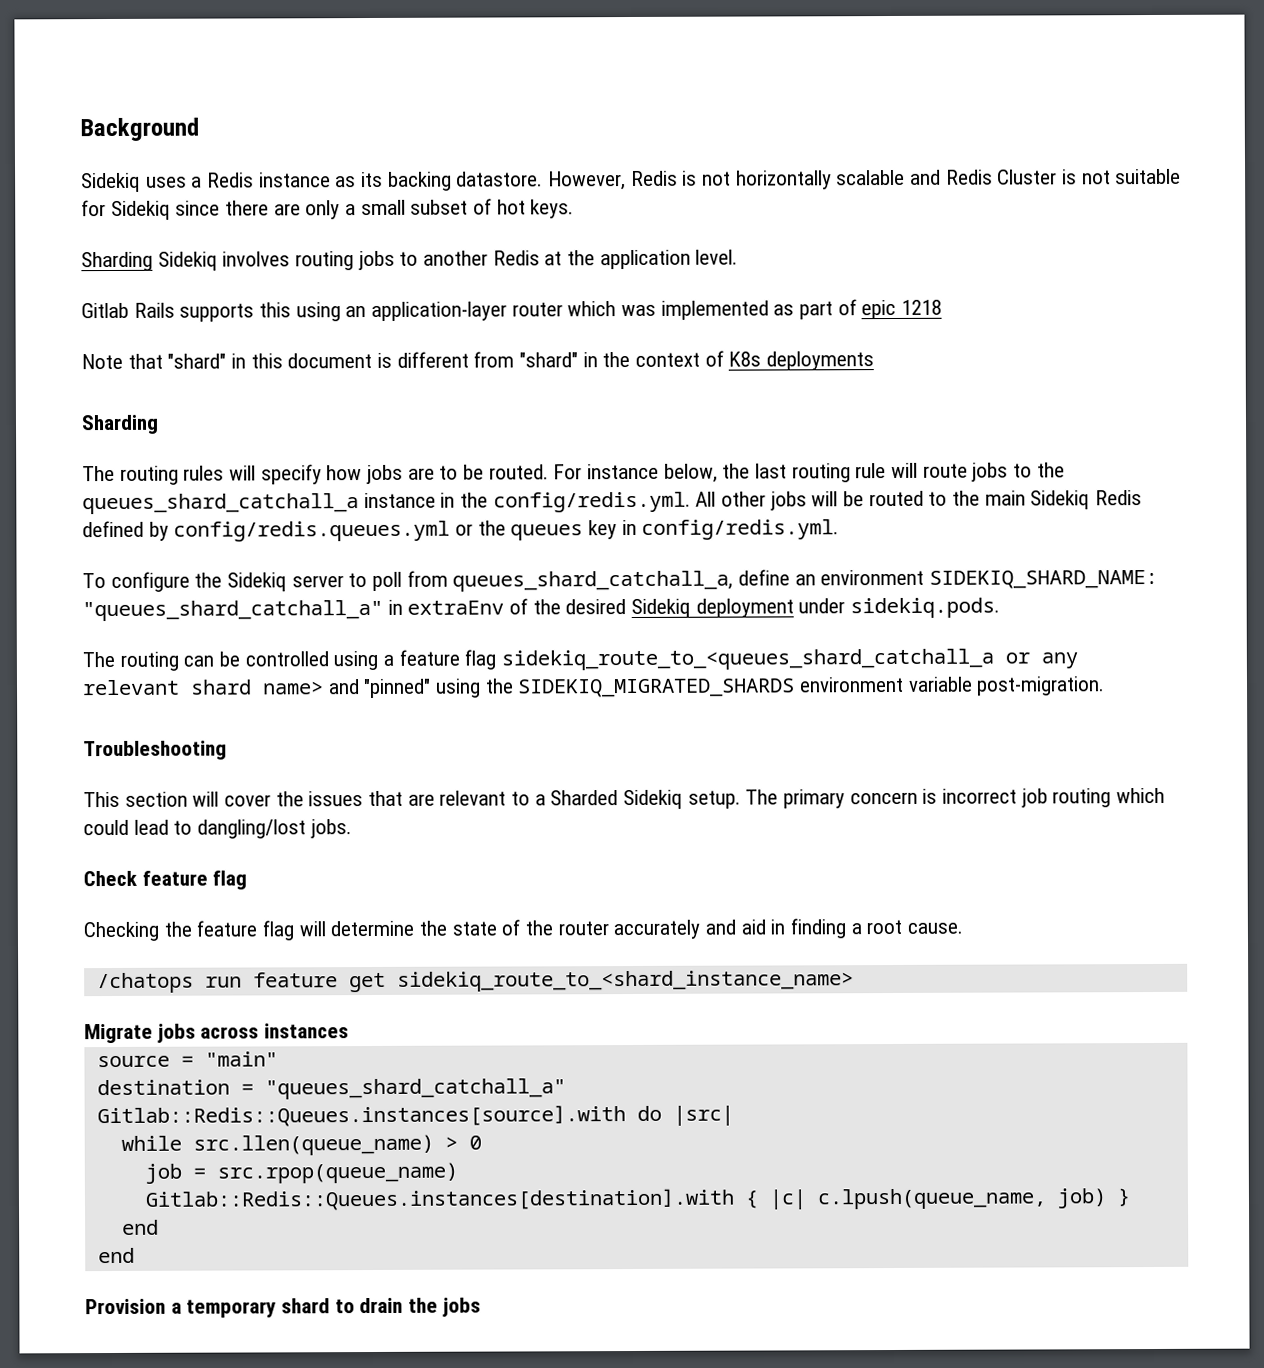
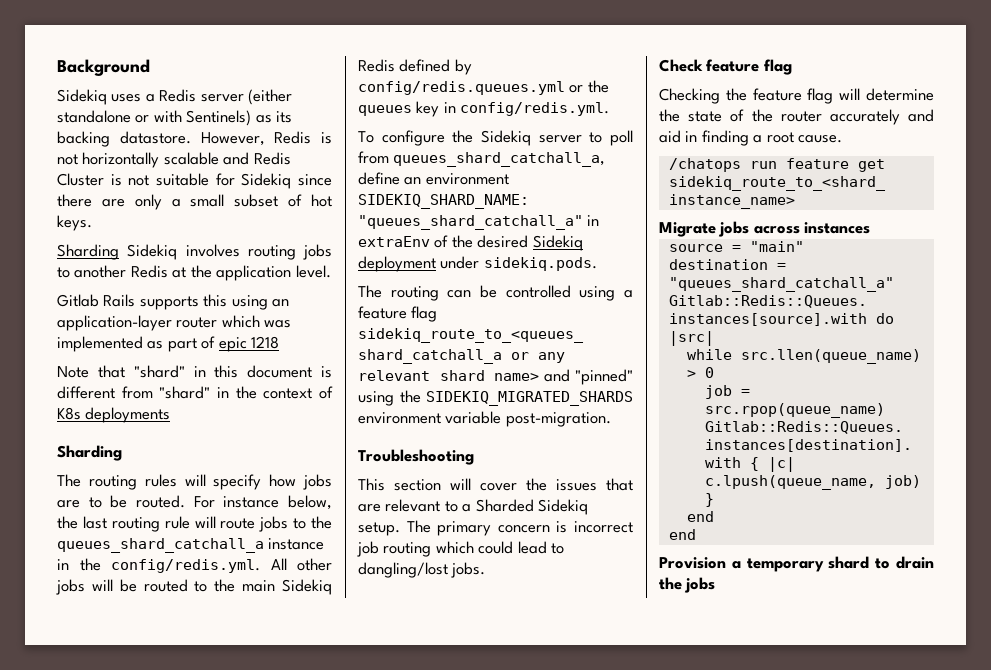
- Sidekiq uses a Redis instance as its backing datastore.
+ Sidekiq uses a Redis server (either standalone or with Sentinels) as its backing datastore.

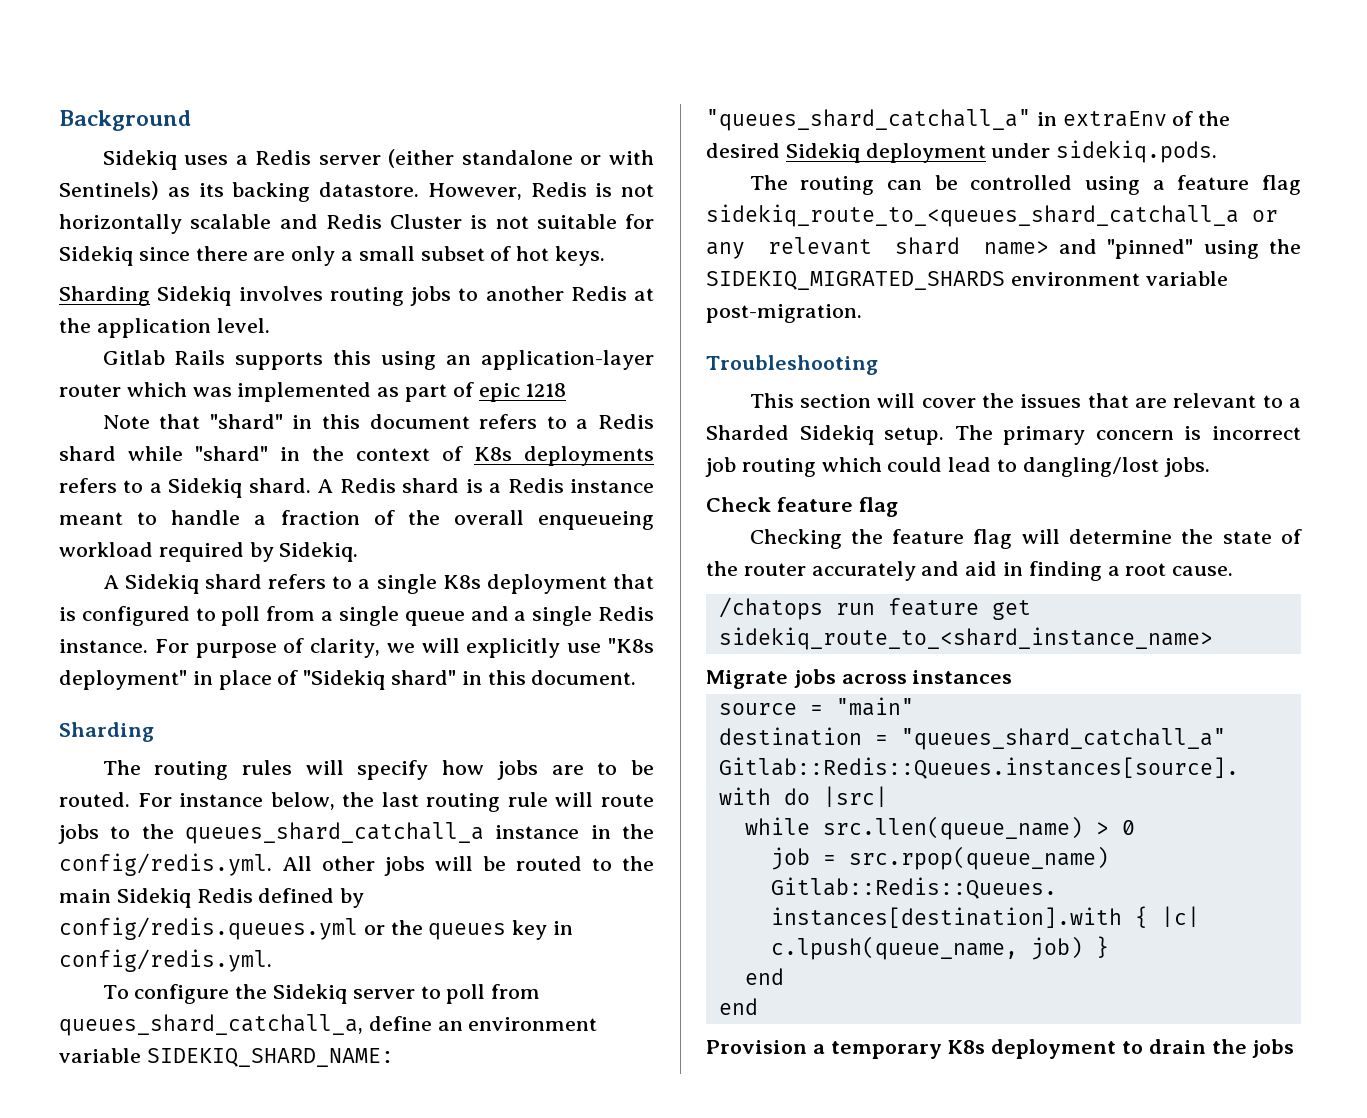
- Note that "shard" in this document is different from "shard" in the context of K8s deployments
+ Note that "shard" in this document refers to a Redis shard while "shard" in the context of K8s deployments refers to a Sidekiq shard. A Redis shard is a Redis instance meant to handle a fraction of the overall enqueueing workload required by Sidekiq.
+ A Sidekiq shard refers to a single K8s deployment that is configured to poll from a single queue and a single Redis instance. For purpose of clarity, we will explicitly use "K8s deployment" in place of "Sidekiq shard" in this document.
- To configure the Sidekiq server to poll from queues_shard_catchall_a, define an environment SIDEKIQ_SHARD_NAME: "queues_shard_catchall_a" in extraEnv of the desired Sidekiq deployment under sidekiq.pods.
+ To configure the Sidekiq server to poll from queues_shard_catchall_a, define an environment variable SIDEKIQ_SHARD_NAME: "queues_shard_catchall_a" in extraEnv of the desired Sidekiq deployment under sidekiq.pods.
- Provision a temporary shard to drain the jobs
+ Provision a temporary K8s deployment to drain the jobs

